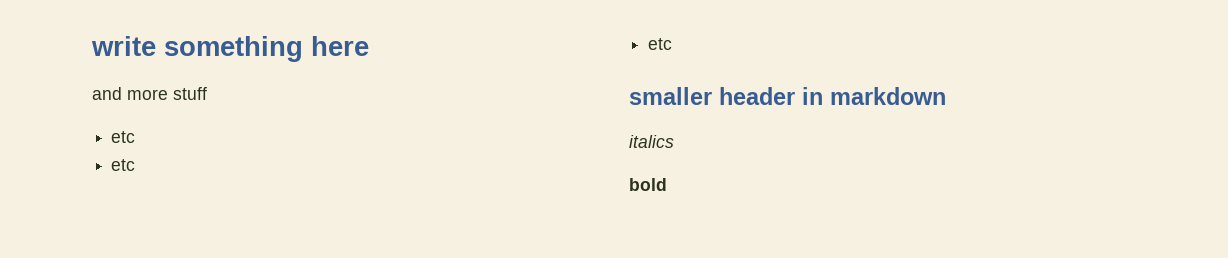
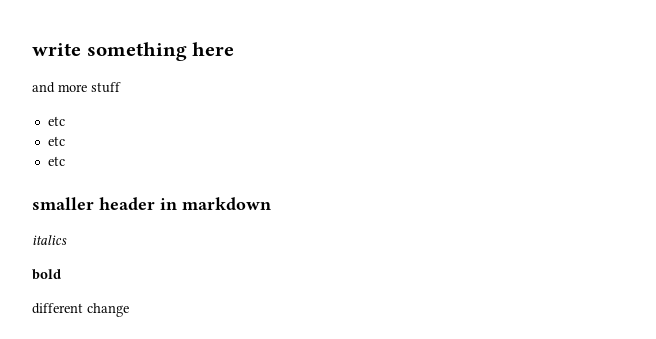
+ different change

